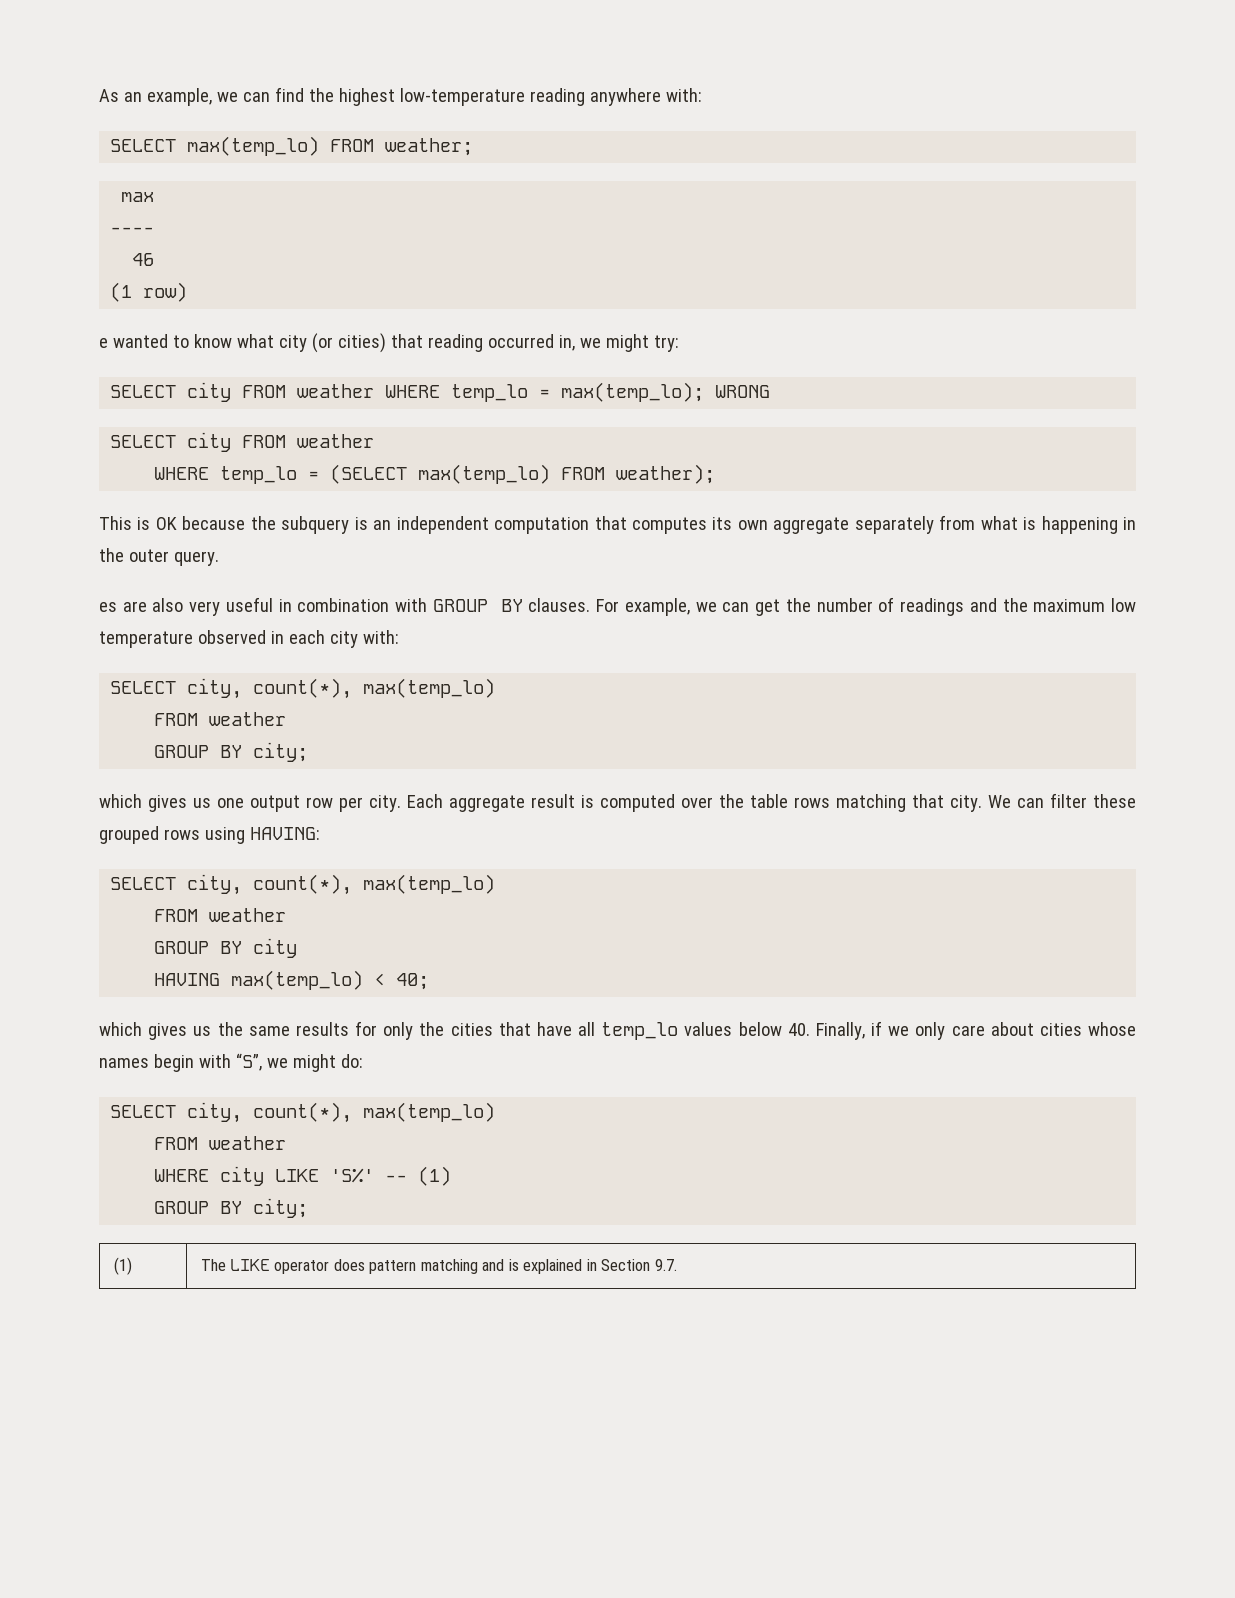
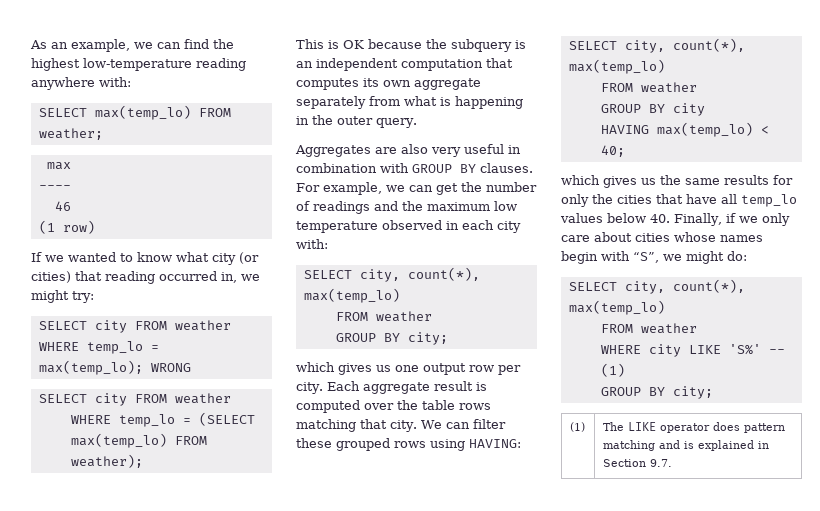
- e wanted to know what city (or cities) that reading occurred in, we might try:
+ If we wanted to know what city (or cities) that reading occurred in, we might try:
- es are also very useful in combination with GROUP BY clauses.
+ Aggregates are also very useful in combination with GROUP BY clauses.

